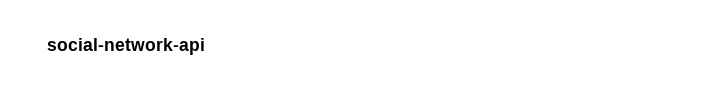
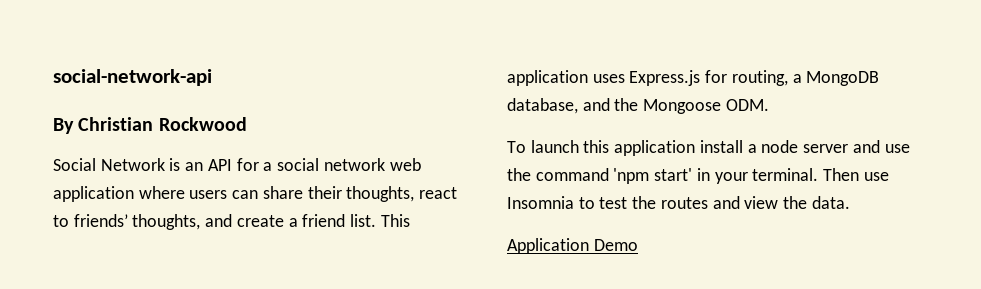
+ By Christian Rockwood
+ Social Network is an API for a social network web application where users can share their thoughts, react to friends’ thoughts, and create a friend list. This application uses Express.js for routing, a MongoDB database, and the Mongoose ODM.
+ To launch this application install a node server and use the command 'npm start' in your terminal. Then use Insomnia to test the routes and view the data.
+ Application Demo

